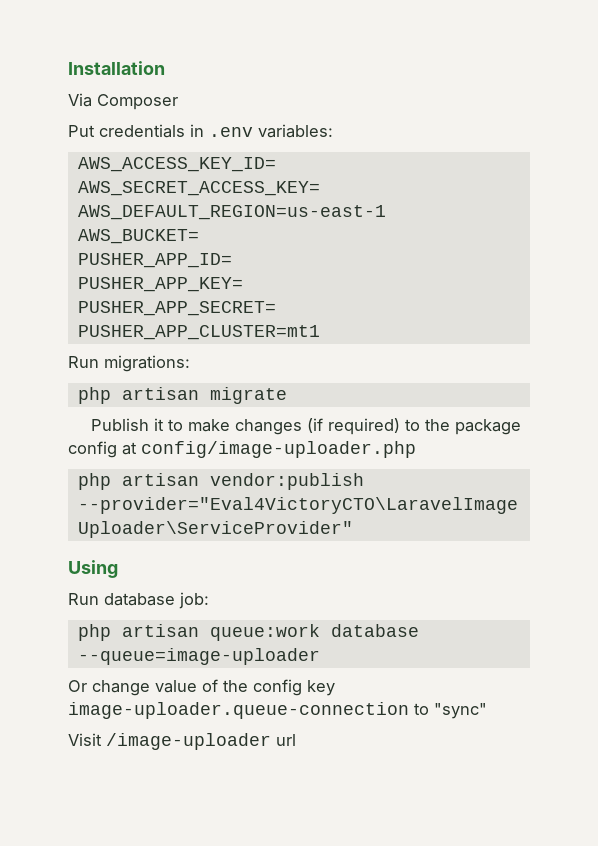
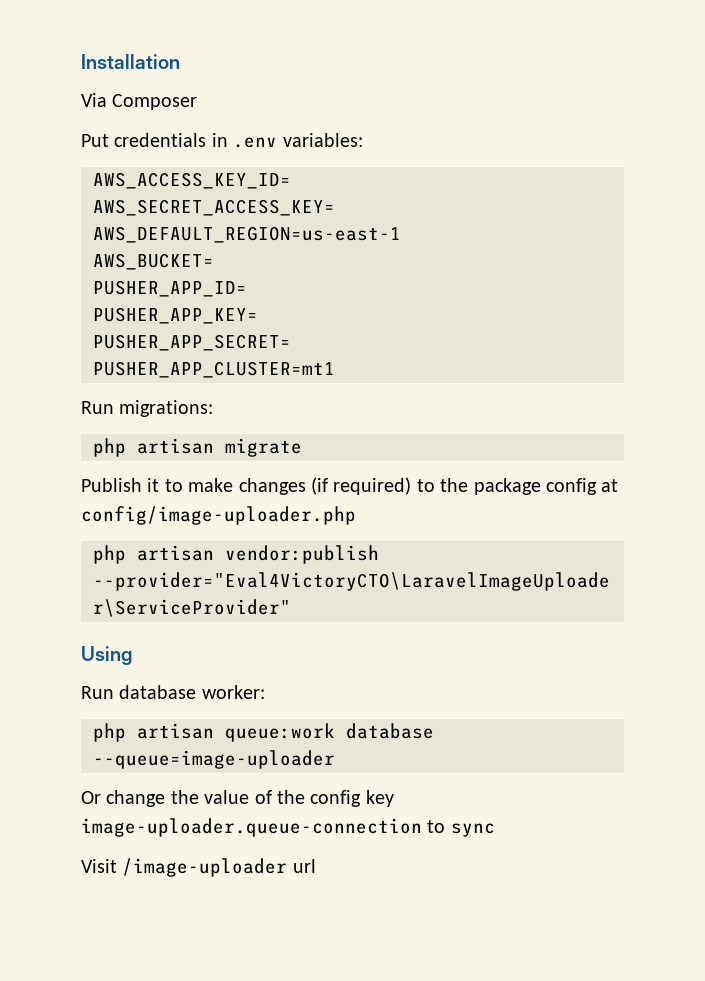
- Run database job:
+ Run database worker:
- Or change value of the config key image-uploader.queue-connection to "sync"
+ Or change the value of the config key image-uploader.queue-connection to sync

